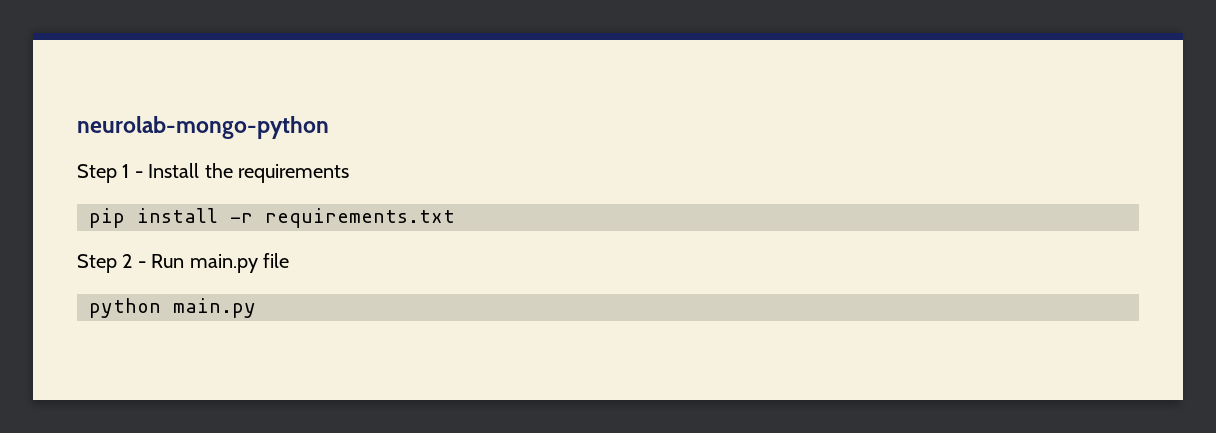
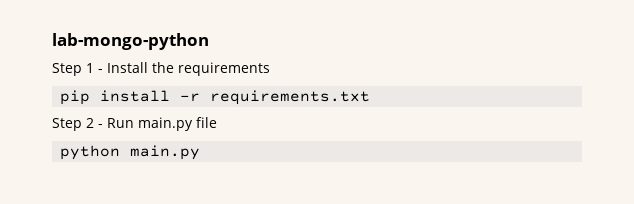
- neurolab-mongo-python
+ lab-mongo-python

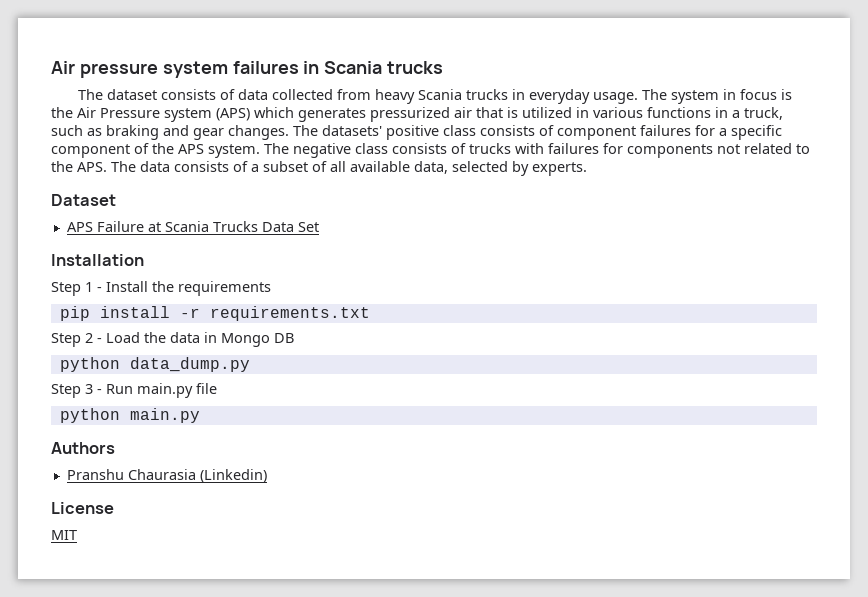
- lab-mongo-python
+ Air pressure system failures in Scania trucks
+ The dataset consists of data collected from heavy Scania trucks in everyday usage. The system in focus is the Air Pressure system (APS) which generates pressurized air that is utilized in various functions in a truck, such as braking and gear changes. The datasets' positive class consists of component failures for a specific component of the APS system. The negative class consists of trucks with failures for components not related to the APS. The data consists of a subset of all available data, selected by experts.
+ Dataset
+ APS Failure at Scania Trucks Data Set
+ Installation
- Step 2 - Run main.py file
+ Step 2 - Load the data in Mongo DB
+ python data_dump.py
+ Step 3 - Run main.py file
+ Authors
+ Pranshu Chaurasia (Linkedin)
+ License
+ MIT

